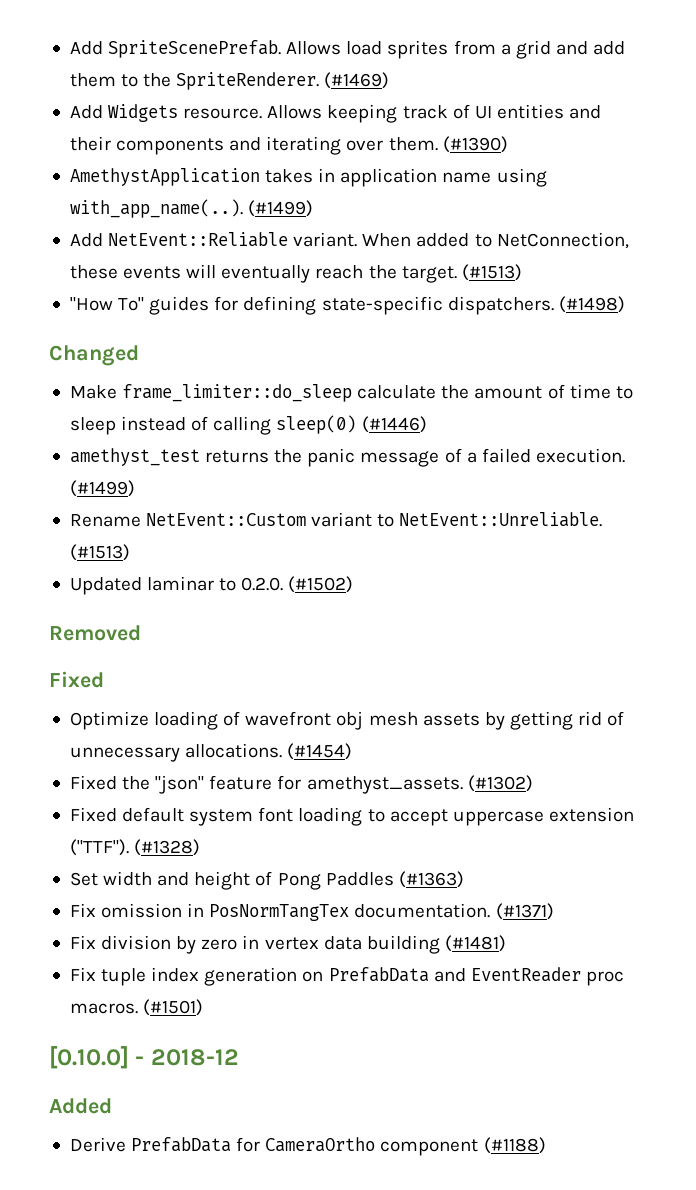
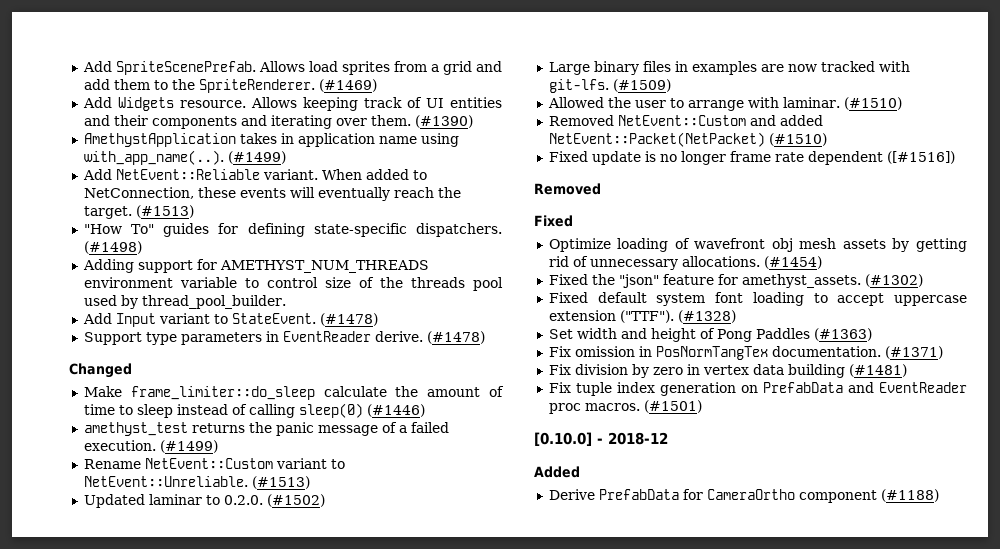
+ Adding support for AMETHYST_NUM_THREADS environment variable to control size of the threads pool used by thread_pool_builder.
+ Add Input variant to StateEvent. (#1478)
+ Support type parameters in EventReader derive. (#1478)
+ Large binary files in examples are now tracked with git-lfs. (#1509)
+ Allowed the user to arrange with laminar. (#1510)
+ Removed NetEvent::Custom and added NetEvent::Packet(NetPacket) (#1510)
+ Fixed update is no longer frame rate dependent ([#1516])

